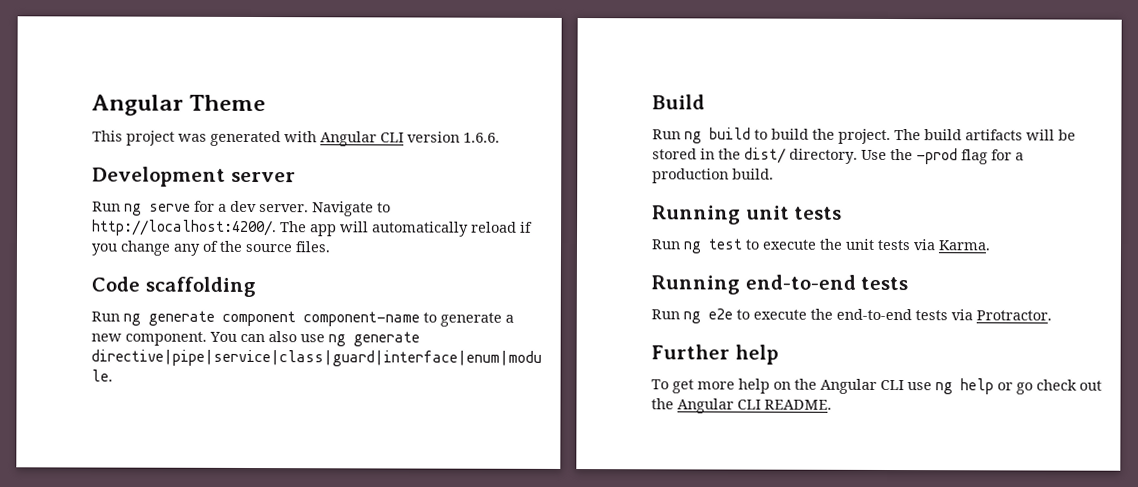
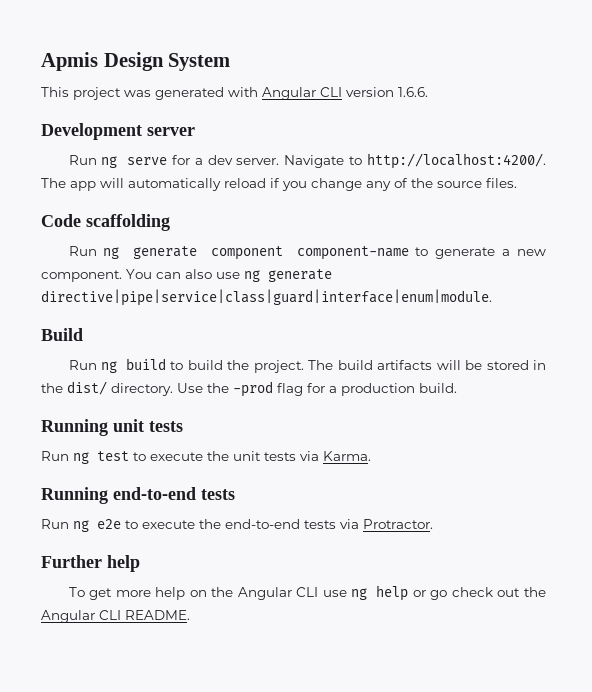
- Angular Theme
+ Apmis Design System

